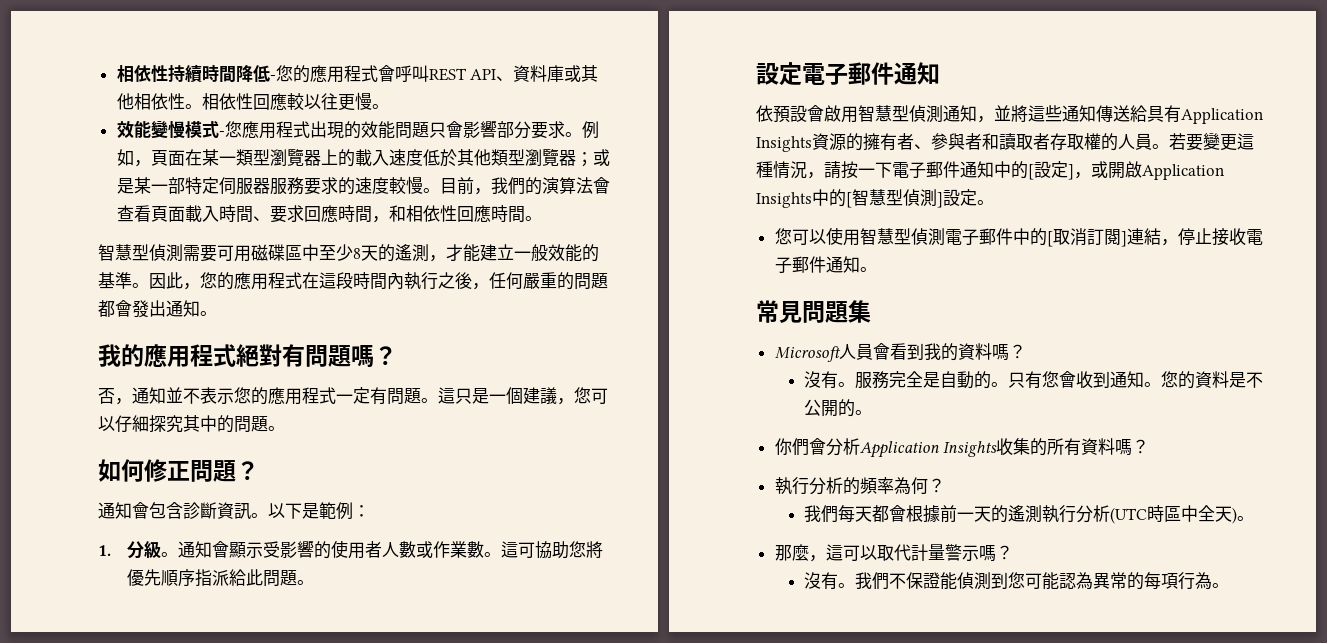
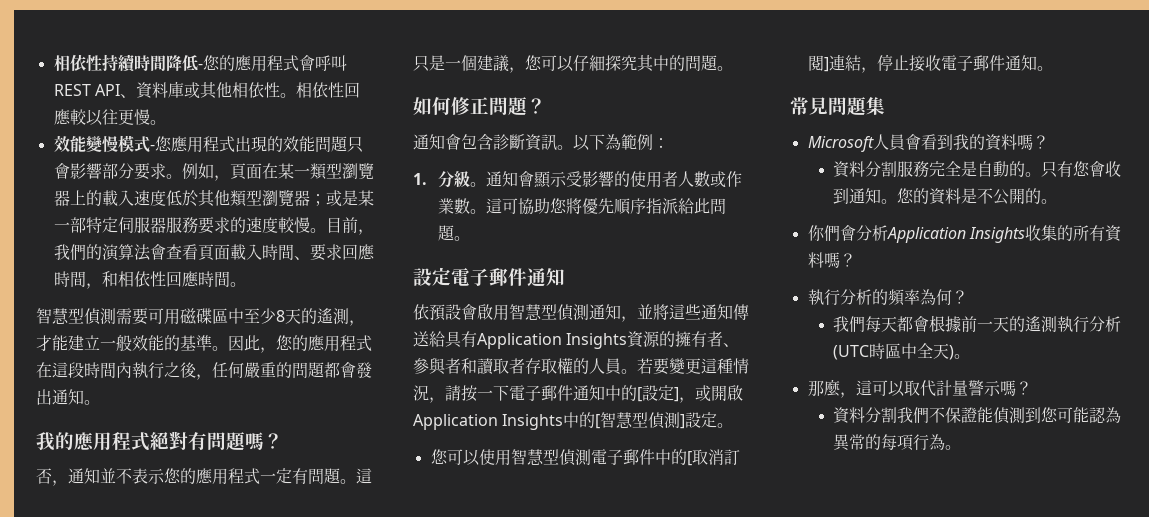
- 以下是範例：
+ 以下為範例：
- 沒有。服務完全是自動的。
+ 資料分割服務完全是自動的。
- 沒有。我們不保證能偵測到您可能認為異常的每項行為。
+ 資料分割我們不保證能偵測到您可能認為異常的每項行為。

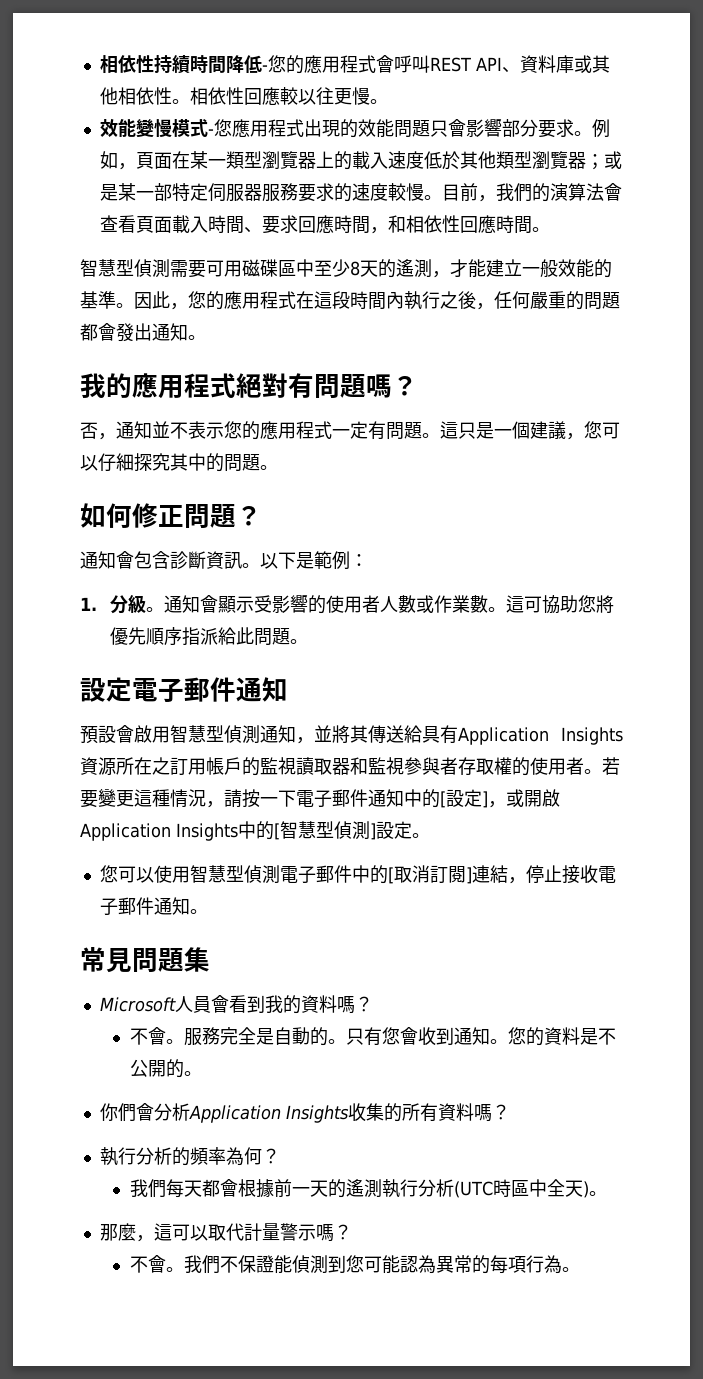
- 以下為範例：
+ 以下是範例：
- 依預設會啟用智慧型偵測通知，並將這些通知傳送給具有Application Insights資源的擁有者、參與者和讀取者存取權的人員。
+ 預設會啟用智慧型偵測通知，並將其傳送給具有Application Insights資源所在之訂用帳戶的監視讀取器和監視參與者存取權的使用者。
- 資料分割服務完全是自動的。
+ 不會。服務完全是自動的。
- 資料分割我們不保證能偵測到您可能認為異常的每項行為。
+ 不會。我們不保證能偵測到您可能認為異常的每項行為。

